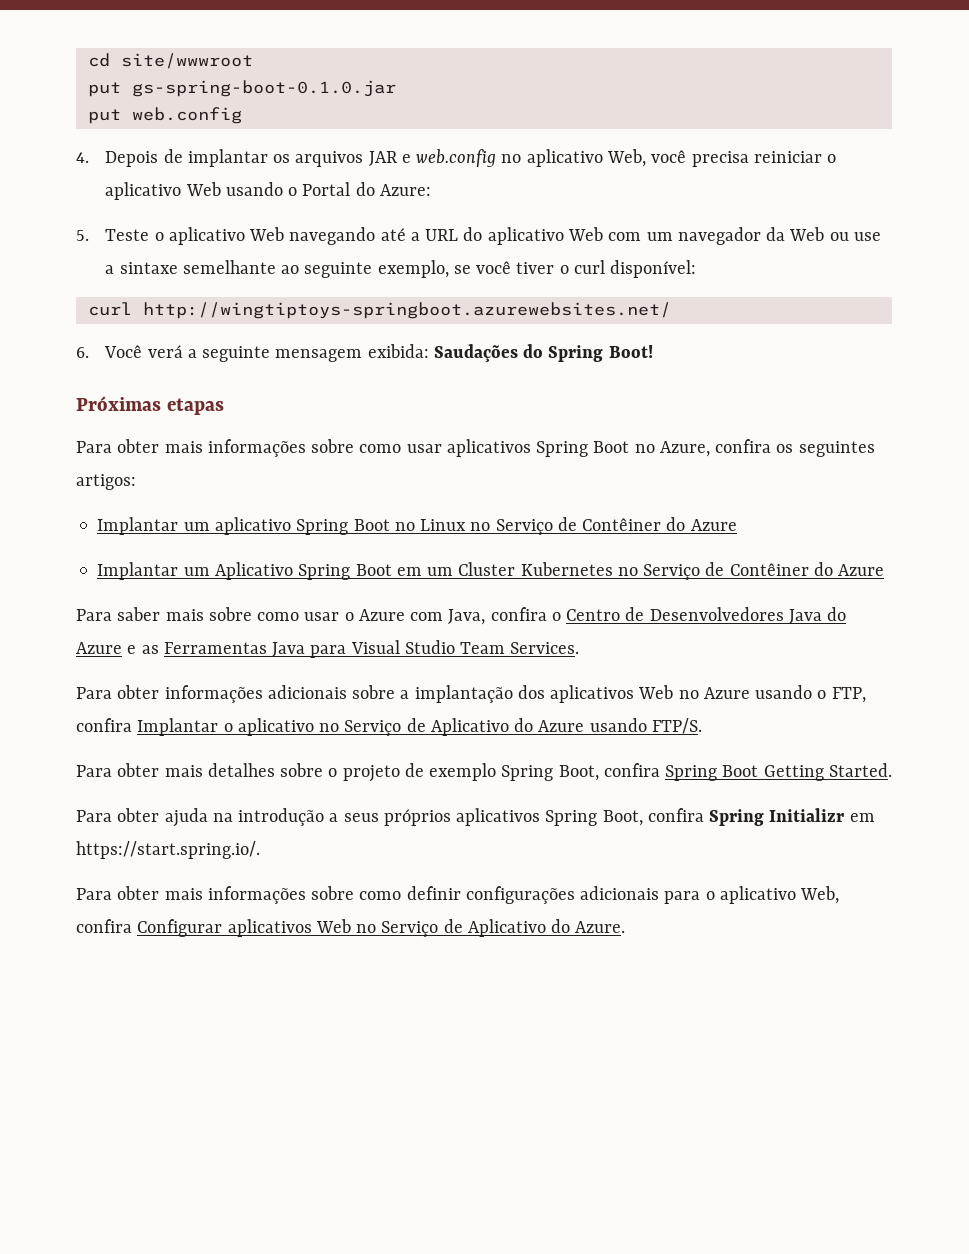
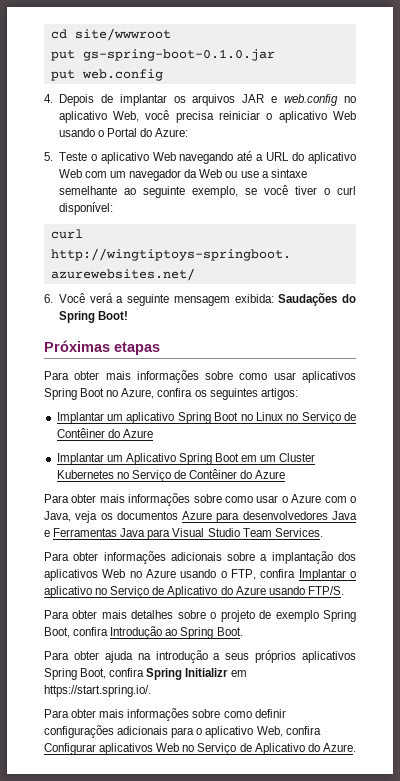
- Para saber mais sobre como usar o Azure com Java, confira o Centro de Desenvolvedores Java do Azure e as Ferramentas Java para Visual Studio Team Services.
+ Para obter mais informações sobre como usar o Azure com o Java, veja os documentos Azure para desenvolvedores Java e Ferramentas Java para Visual Studio Team Services.
- Para obter mais detalhes sobre o projeto de exemplo Spring Boot, confira Spring Boot Getting Started.
+ Para obter mais detalhes sobre o projeto de exemplo Spring Boot, confira Introdução ao Spring Boot.

